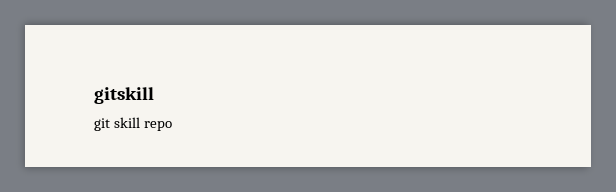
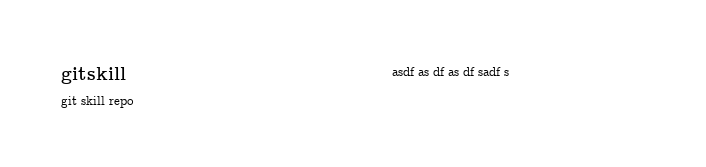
+ asdf as df as df sadf s

